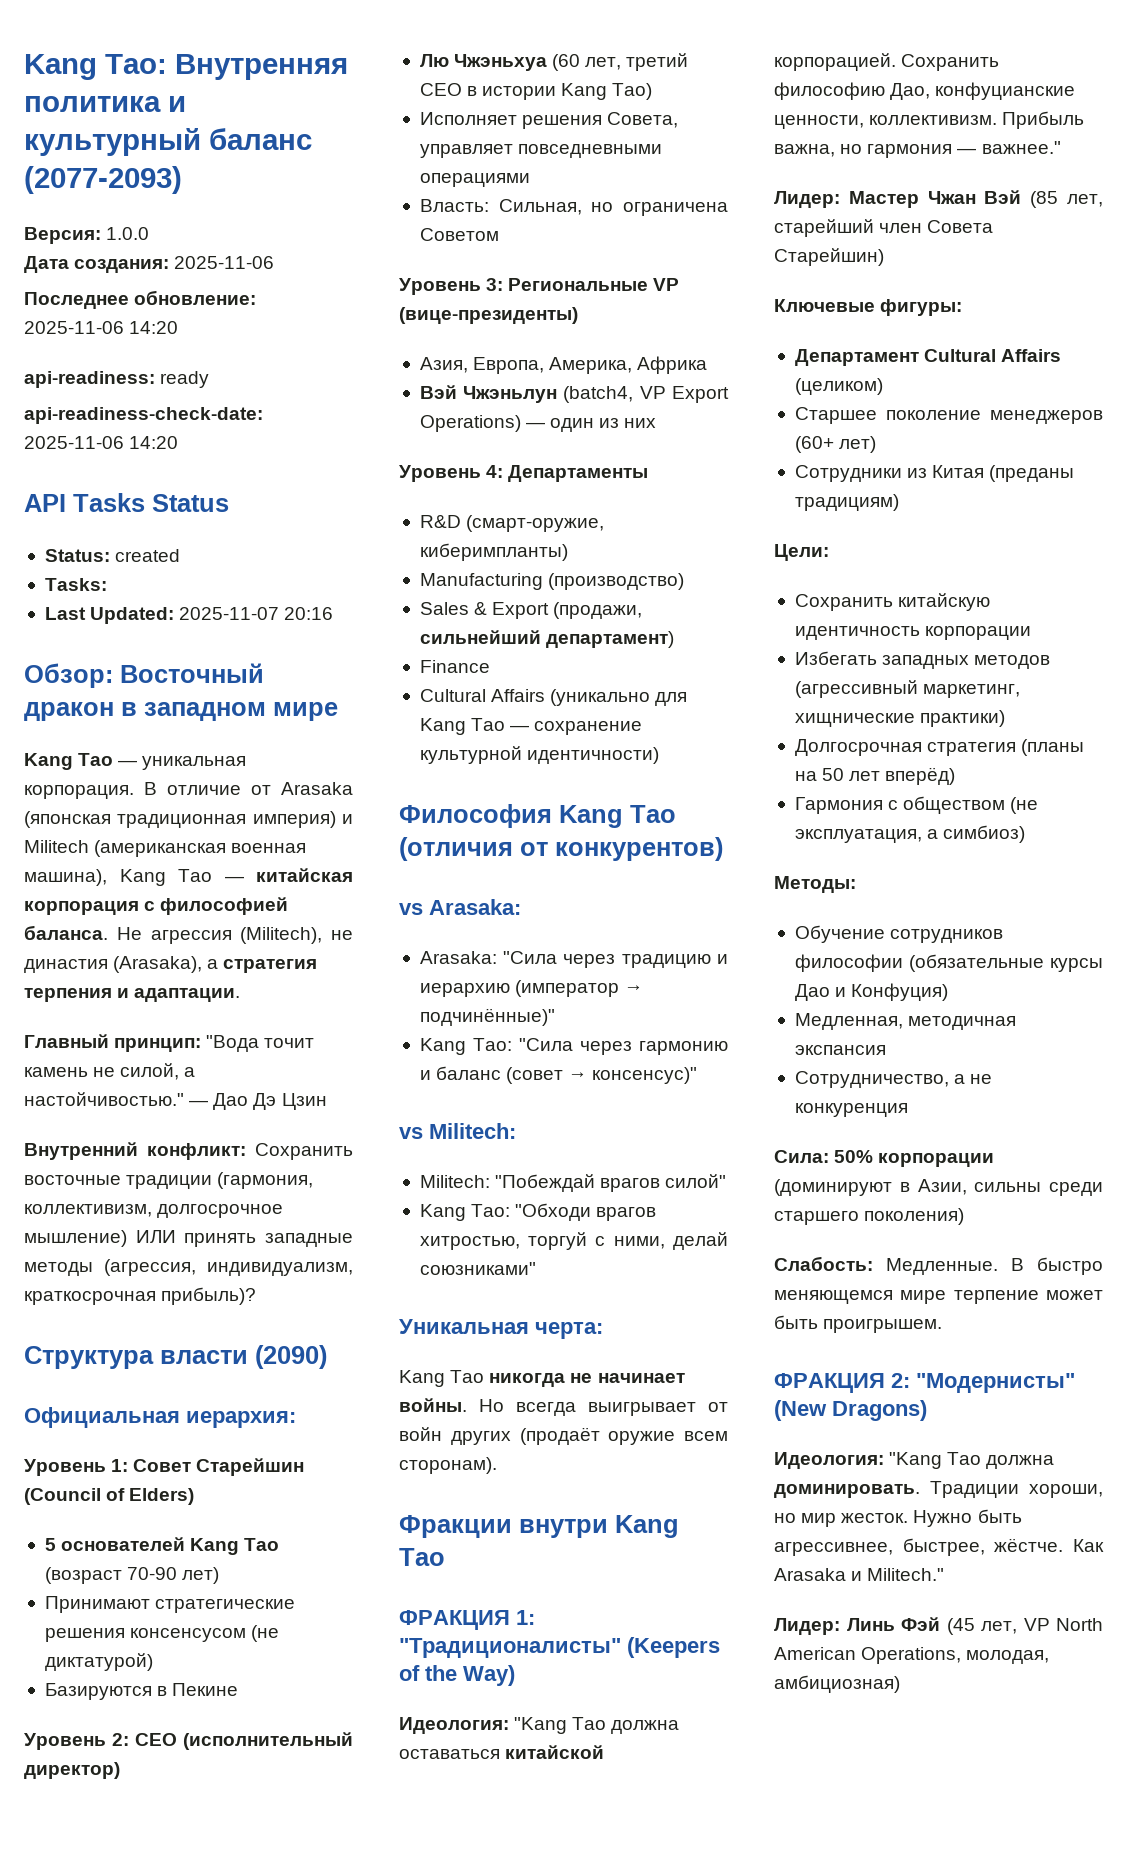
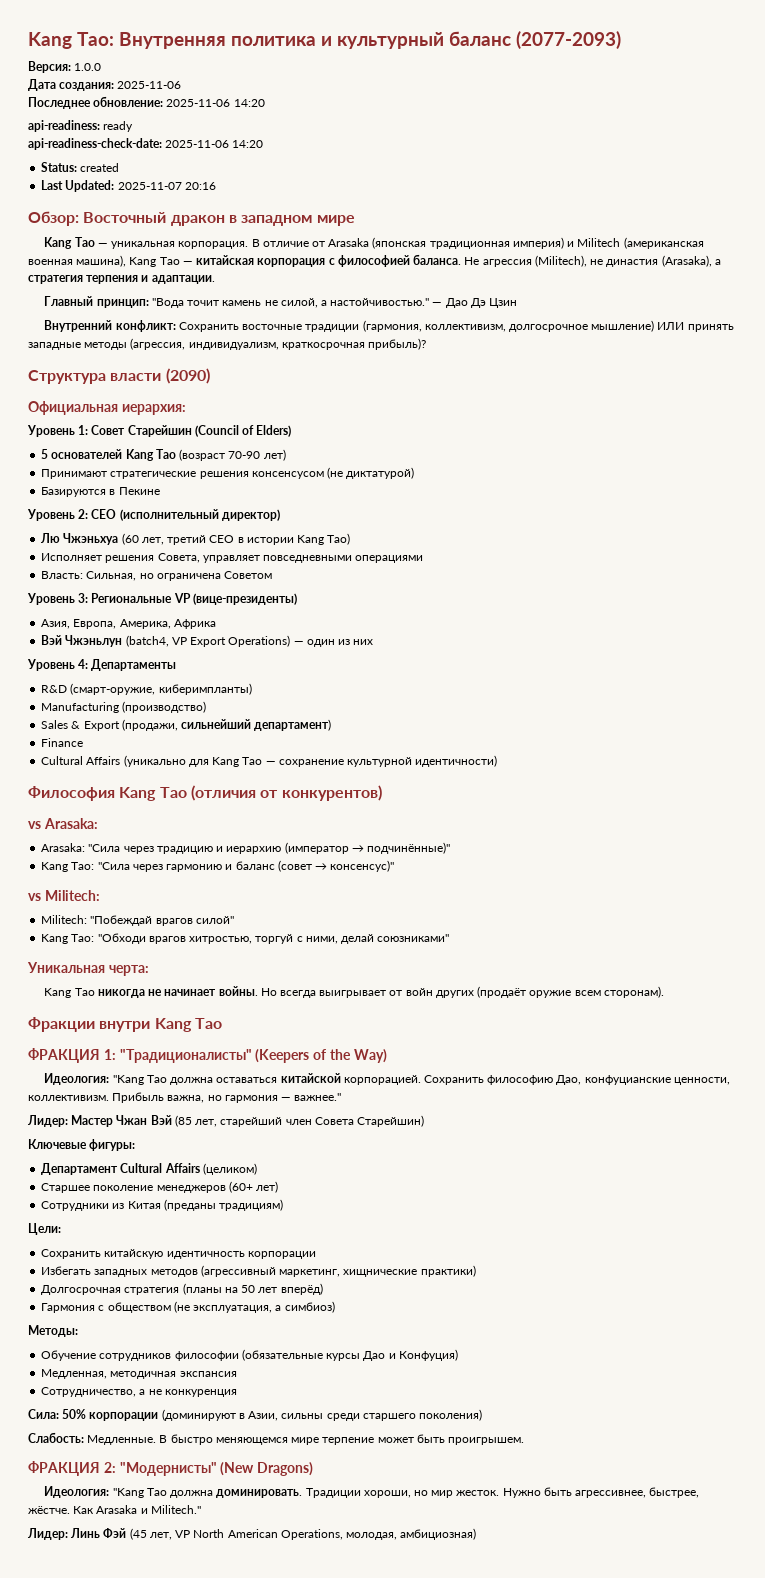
- API Tasks Status
- Tasks:

